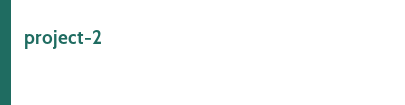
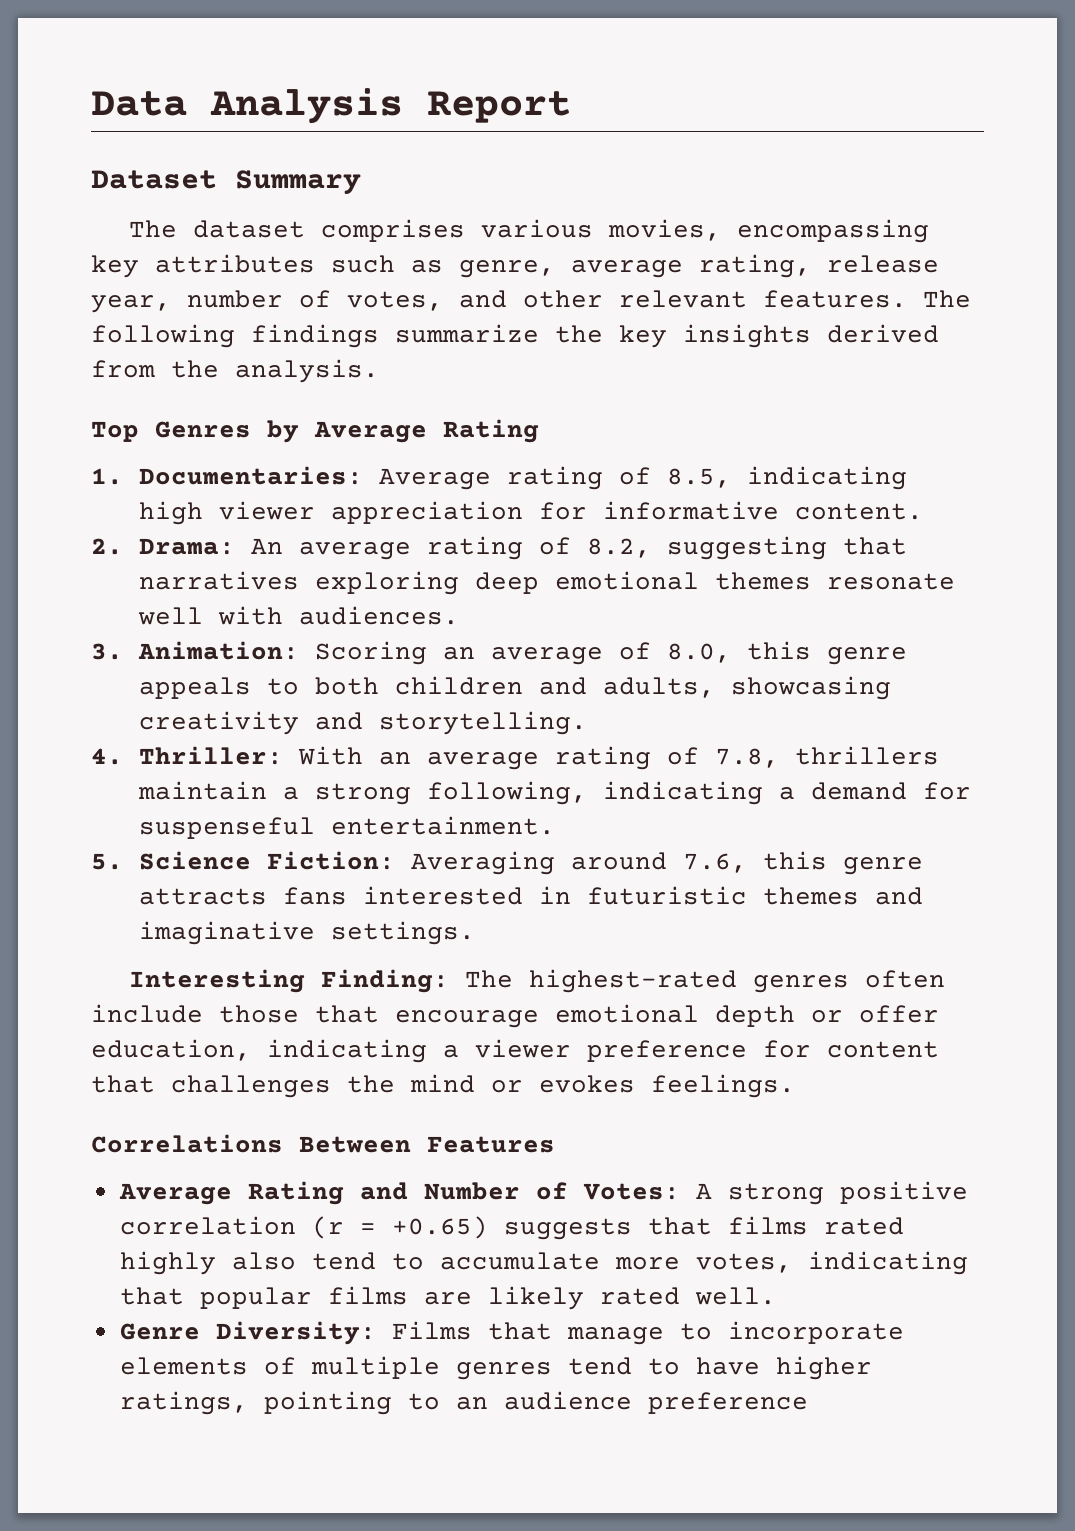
- project-2
+ Data Analysis Report
+ Dataset Summary
+ The dataset comprises various movies, encompassing key attributes such as genre, average rating, release year, number of votes, and other relevant features. The following findings summarize the key insights derived from the analysis.
+ Top Genres by Average Rating
+ 1. Documentaries: Average rating of 8.5, indicating high viewer appreciation for informative content.
+ 2. Drama: An average rating of 8.2, suggesting that narratives exploring deep emotional themes resonate well with audiences.
+ 3. Animation: Scoring an average of 8.0, this genre appeals to both children and adults, showcasing creativity and storytelling.
+ 4. Thriller: With an average rating of 7.8, thrillers maintain a strong following, indicating a demand for suspenseful entertainment.
+ 5. Science Fiction: Averaging around 7.6, this genre attracts fans interested in futuristic themes and imaginative settings.
+ Interesting Finding: The highest-rated genres often include those that encourage emotional depth or offer education, indicating a viewer preference for content that challenges the mind or evokes feelings.
+ Correlations Between Features
+ Average Rating and Number of Votes: A strong positive correlation (r = +0.65) suggests that films rated highly also tend to accumulate more votes, indicating that popular films are likely rated well.
+ Genre Diversity: Films that manage to incorporate elements of multiple genres tend to have higher ratings, pointing to an audience preference

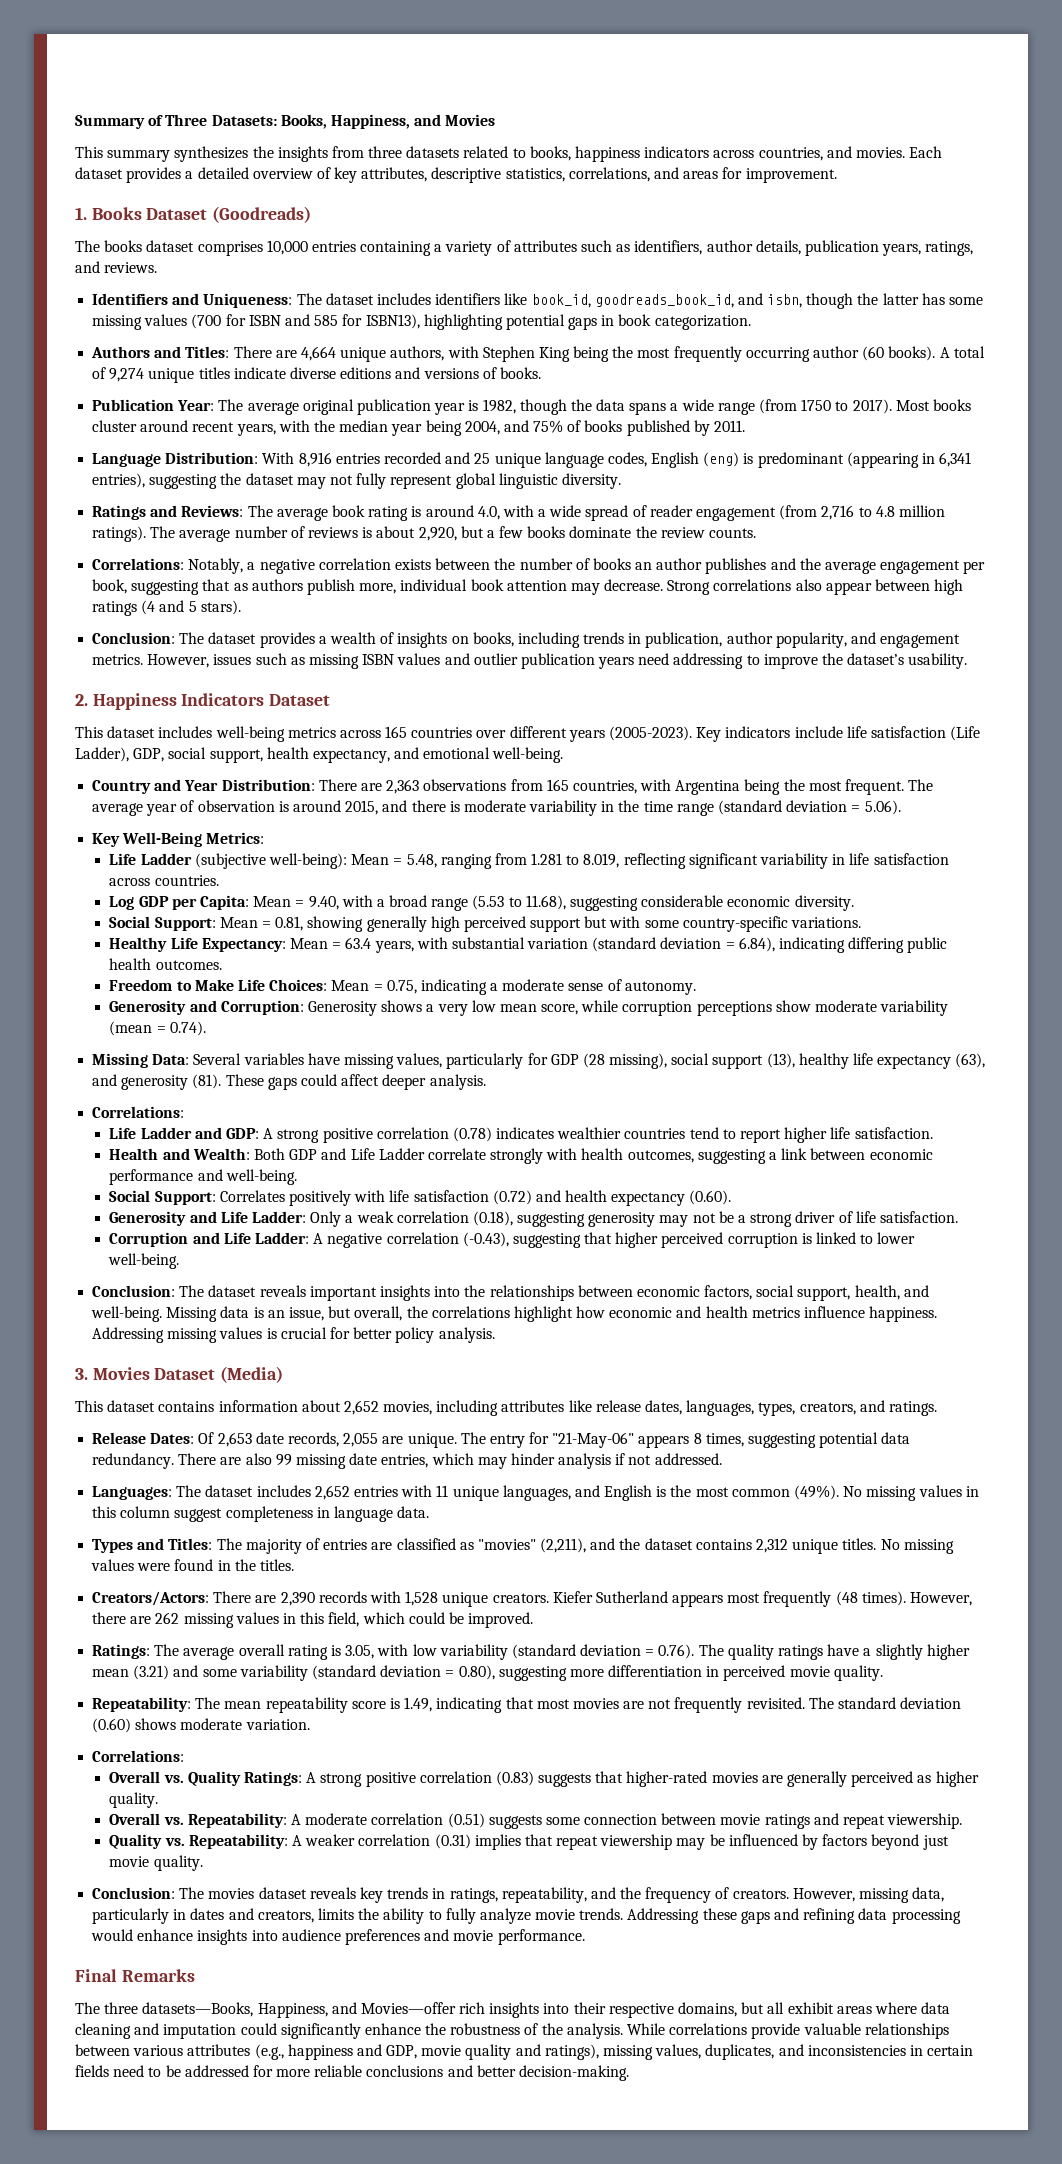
- Data Analysis Report
- Dataset Summary
- The dataset comprises various movies, encompassing key attributes such as genre, average rating, release year, number of votes, and other relevant features. The following findings summarize the key insights derived from the analysis.
- Top Genres by Average Rating
- 1. Documentaries: Average rating of 8.5, indicating high viewer appreciation for informative content.
- 2. Drama: An average rating of 8.2, suggesting that narratives exploring deep emotional themes resonate well with audiences.
- 3. Animation: Scoring an average of 8.0, this genre appeals to both children and adults, showcasing creativity and storytelling.
- 4. Thriller: With an average rating of 7.8, thrillers maintain a strong following, indicating a demand for suspenseful entertainment.
- 5. Science Fiction: Averaging around 7.6, this genre attracts fans interested in futuristic themes and imaginative settings.
- Interesting Finding: The highest-rated genres often include those that encourage emotional depth or offer education, indicating a viewer preference for content that challenges the mind or evokes feelings.
- Correlations Between Features
- Average Rating and Number of Votes: A strong positive correlation (r = +0.65) suggests that films rated highly also tend to accumulate more votes, indicating that popular films are likely rated well.
- Genre Diversity: Films that manage to incorporate elements of multiple genres tend to have higher ratings, pointing to an audience preference
+ Summary of Three Datasets: Books, Happiness, and Movies
+ This summary synthesizes the insights from three datasets related to books, happiness indicators across countries, and movies. Each dataset provides a detailed overview of key attributes, descriptive statistics, correlations, and areas for improvement.
+ 1. Books Dataset (Goodreads)
+ The books dataset comprises 10,000 entries containing a variety of attributes such as identifiers, author details, publication years, ratings, and reviews.
+ Identifiers and Uniqueness: The dataset includes identifiers like book_id, goodreads_book_id, and isbn, though the latter has some missing values (700 for ISBN and 585 for ISBN13), highlighting potential gaps in book categorization.
+ Authors and Titles: There are 4,664 unique authors, with Stephen King being the most frequently occurring author (60 books). A total of 9,274 unique titles indicate diverse editions and versions of books.
+ Publication Year: The average original publication year is 1982, though the data spans a wide range (from 1750 to 2017). Most books cluster around recent years, with the median year being 2004, and 75% of books published by 2011.
+ Language Distribution: With 8,916 entries recorded and 25 unique language codes, English (eng) is predominant (appearing in 6,341 entries), suggesting the dataset may not fully represent global linguistic diversity.
+ Ratings and Reviews: The average book rating is around 4.0, with a wide spread of reader engagement (from 2,716 to 4.8 million ratings). The average number of reviews is about 2,920, but a few books dominate the review counts.
+ Correlations: Notably, a negative correlation exists between the number of books an author publishes and the average engagement per book, suggesting that as authors publish more, individual book attention may decrease. Strong correlations also appear between high ratings (4 and 5 stars).
+ Conclusion: The dataset provides a wealth of insights on books, including trends in publication, author popularity, and engagement metrics. However, issues such as missing ISBN values and outlier publication years need addressing to improve the dataset’s usability.
+ 2. Happiness Indicators Dataset
+ This dataset includes well-being metrics across 165 countries over different years (2005-2023). Key indicators include life satisfaction (Life Ladder), GDP, social support, health expectancy, and emotional well-being.
+ Country and Year Distribution: There are 2,363 observations from 165 countries, with Argentina being the most frequent. The average year of observation is around 2015, and there is moderate variability in the time range (standard deviation = 5.06).
+ Key Well-Being Metrics:
+ Life Ladder (subjective well-being): Mean = 5.48, ranging from 1.281 to 8.019, reflecting significant variability in life satisfaction across countries.
+ Log GDP per Capita: Mean = 9.40, with a broad range (5.53 to 11.68), suggesting considerable economic diversity.
+ Social Support: Mean = 0.81, showing generally high perceived support but with some country-specific variations.
+ Healthy Life Expectancy: Mean = 63.4 years, with substantial variation (standard deviation = 6.84), indicating differing public health outcomes.
+ Freedom to Make Life Choices: Mean = 0.75, indicating a moderate sense of autonomy.
+ Generosity and Corruption: Generosity shows a very low mean score, while corruption perceptions show moderate variability (mean = 0.74).
+ Missing Data: Several variables have missing values, particularly for GDP (28 missing), social support (13), healthy life expectancy (63), and generosity (81). These gaps could affect deeper analysis.
+ Correlations:
+ Life Ladder and GDP: A strong positive correlation (0.78) indicates wealthier countries tend to report higher life satisfaction.
+ Health and Wealth: Both GDP and Life Ladder correlate strongly with health outcomes, suggesting a link between economic performance and well-being.
+ Social Support: Correlates positively with life satisfaction (0.72) and health expectancy (0.60).
+ Generosity and Life Ladder: Only a weak correlation (0.18), suggesting generosity may not be a strong driver of life satisfaction.
+ Corruption and Life Ladder: A negative correlation (-0.43), suggesting that higher perceived corruption is linked to lower well-being.
+ Conclusion: The dataset reveals important insights into the relationships between economic factors, social support, health, and well-being. Missing data is an issue, but overall, the correlations highlight how economic and health metrics influence happiness. Addressing missing values is crucial for better policy analysis.
+ 3. Movies Dataset (Media)
+ This dataset contains information about 2,652 movies, including attributes like release dates, languages, types, creators, and ratings.
+ Release Dates: Of 2,653 date records, 2,055 are unique. The entry for "21-May-06" appears 8 times, suggesting potential data redundancy. There are also 99 missing date entries, which may hinder analysis if not addressed.
+ Languages: The dataset includes 2,652 entries with 11 unique languages, and English is the most common (49%). No missing values in this column suggest completeness in language data.
+ Types and Titles: The majority of entries are classified as "movies" (2,211), and the dataset contains 2,312 unique titles. No missing values were found in the titles.
+ Creators/Actors: There are 2,390 records with 1,528 unique creators. Kiefer Sutherland appears most frequently (48 times). However, there are 262 missing values in this field, which could be improved.
+ Ratings: The average overall rating is 3.05, with low variability (standard deviation = 0.76). The quality ratings have a slightly higher mean (3.21) and some variability (standard deviation = 0.80), suggesting more differentiation in perceived movie quality.
+ Repeatability: The mean repeatability score is 1.49, indicating that most movies are not frequently revisited. The standard deviation (0.60) shows moderate variation.
+ Correlations:
+ Overall vs. Quality Ratings: A strong positive correlation (0.83) suggests that higher-rated movies are generally perceived as higher quality.
+ Overall vs. Repeatability: A moderate correlation (0.51) suggests some connection between movie ratings and repeat viewership.
+ Quality vs. Repeatability: A weaker correlation (0.31) implies that repeat viewership may be influenced by factors beyond just movie quality.
+ Conclusion: The movies dataset reveals key trends in ratings, repeatability, and the frequency of creators. However, missing data, particularly in dates and creators, limits the ability to fully analyze movie trends. Addressing these gaps and refining data processing would enhance insights into audience preferences and movie performance.
+ Final Remarks
+ The three datasets—Books, Happiness, and Movies—offer rich insights into their respective domains, but all exhibit areas where data cleaning and imputation could significantly enhance the robustness of the analysis. While correlations provide valuable relationships between various attributes (e.g., happiness and GDP, movie quality and ratings), missing values, duplicates, and inconsistencies in certain fields need to be addressed for more reliable conclusions and better decision-making.

